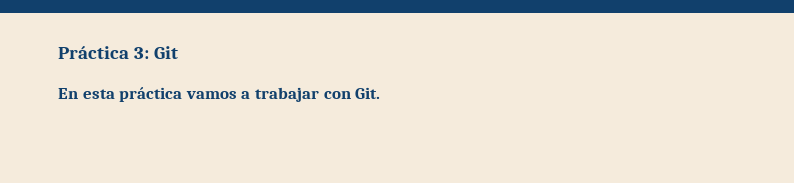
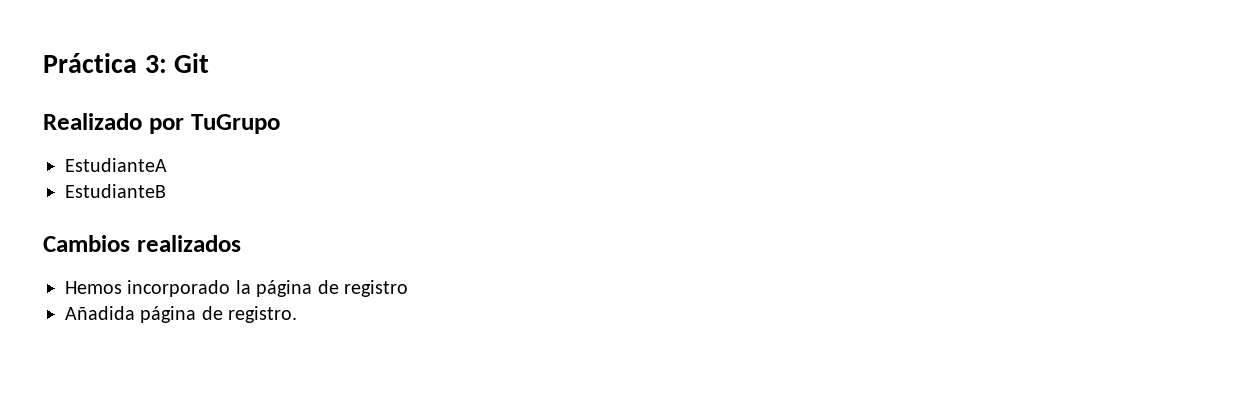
- En esta práctica vamos a trabajar con Git.
+ Realizado por TuGrupo
+ EstudianteA
+ EstudianteB
+ Cambios realizados
+ Hemos incorporado la página de registro
+ Añadida página de registro.

